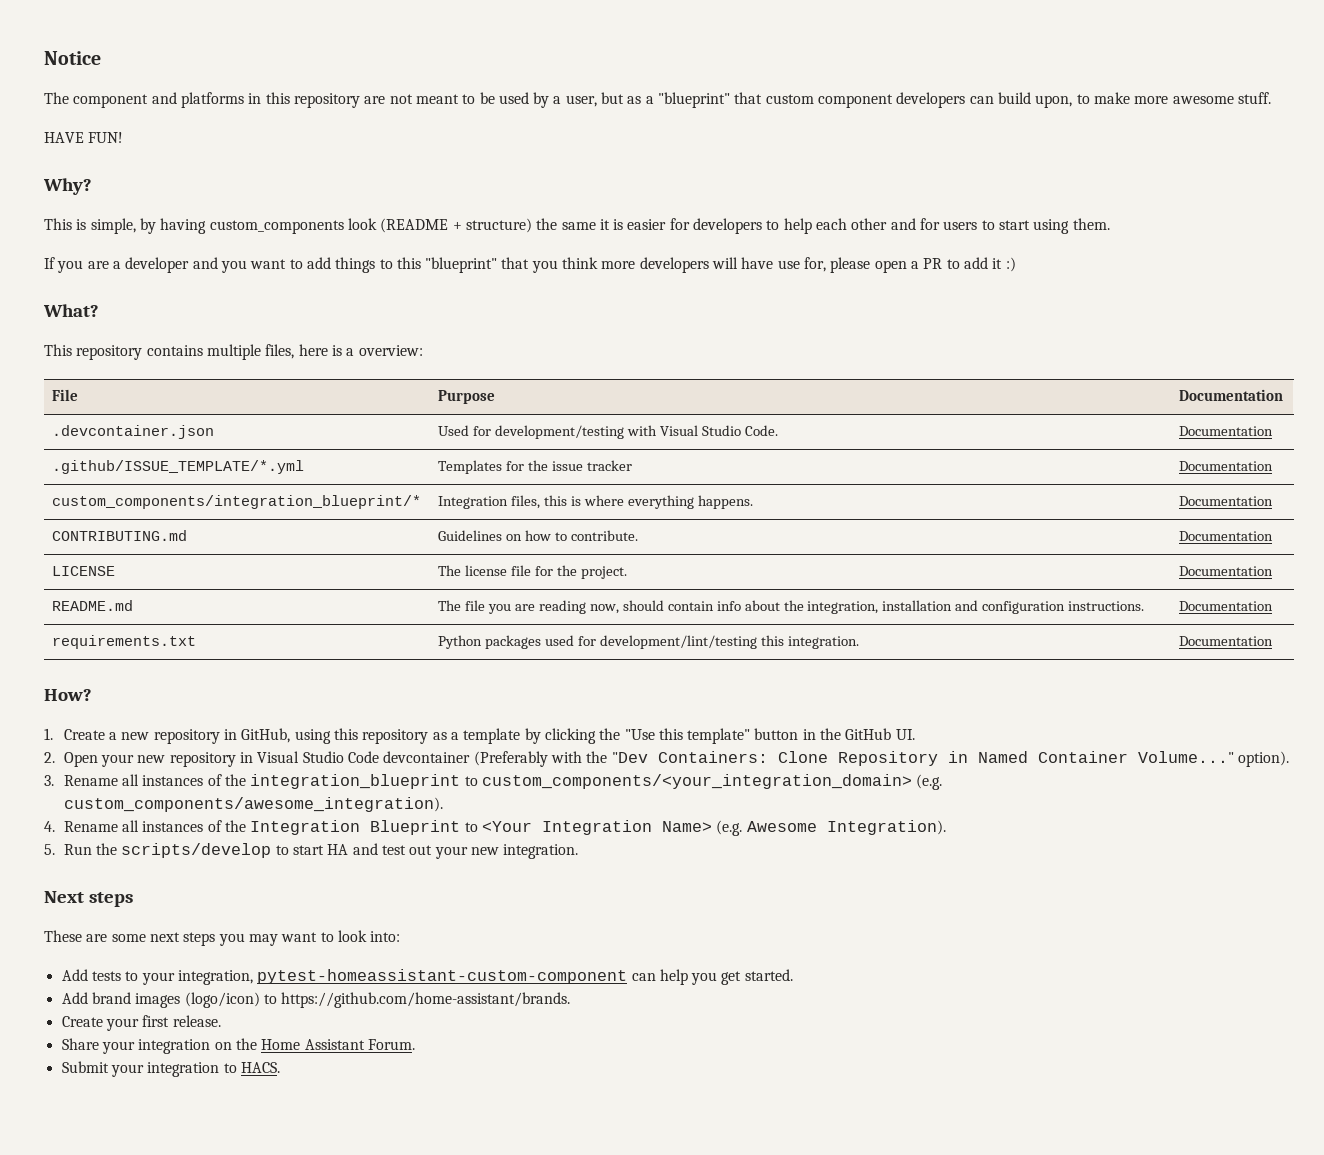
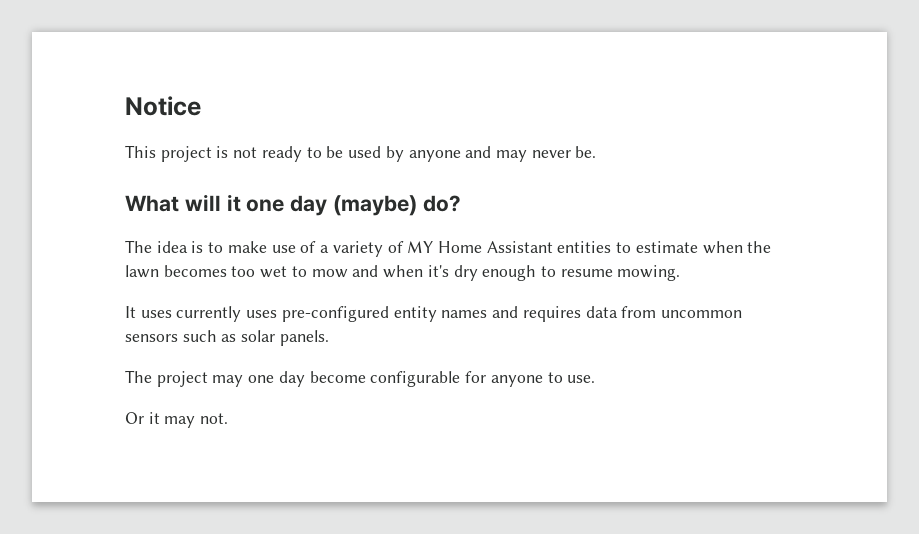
- The component and platforms in this repository are not meant to be used by a user, but as a "blueprint" that custom component developers can build upon, to make more awesome stuff.
- HAVE FUN!
- Why?
- This is simple, by having custom_components look (README + structure) the same it is easier for developers to help each other and for users to start using them.
- If you are a developer and you want to add things to this "blueprint" that you think more developers will have use for, please open a PR to add it :)
- What?
- This repository contains multiple files, here is a overview:
- File | Purpose | Documentation
- .devcontainer.json | Used for development/testing with Visual Studio Code. | Documentation
- .github/ISSUE_TEMPLATE/*.yml | Templates for the issue tracker | Documentation
- custom_components/integration_blueprint/* | Integration files, this is where everything happens. | Documentation
- CONTRIBUTING.md | Guidelines on how to contribute. | Documentation
- LICENSE | The license file for the project. | Documentation
- README.md | The file you are reading now, should contain info about the integration, installation and configuration instructions. | Documentation
- requirements.txt | Python packages used for development/lint/testing this integration. | Documentation
- How?
- 1. Create a new repository in GitHub, using this repository as a template by clicking the "Use this template" button in the GitHub UI.
- 2. Open your new repository in Visual Studio Code devcontainer (Preferably with the "Dev Containers: Clone Repository in Named Container Volume..." option).
- 3. Rename all instances of the integration_blueprint to custom_components/<your_integration_domain> (e.g. custom_components/awesome_integration).
- 4. Rename all instances of the Integration Blueprint to <Your Integration Name> (e.g. Awesome Integration).
- 5. Run the scripts/develop to start HA and test out your new integration.
- Next steps
- These are some next steps you may want to look into:
- Add tests to your integration, pytest-homeassistant-custom-component can help you get started.
- Add brand images (logo/icon) to https://github.com/home-assistant/brands.
- Create your first release.
- Share your integration on the Home Assistant Forum.
- Submit your integration to HACS.
+ This project is not ready to be used by anyone and may never be.
+ What will it one day (maybe) do?
+ The idea is to make use of a variety of MY Home Assistant entities to estimate when the lawn becomes too wet to mow and when it's dry enough to resume mowing.
+ It uses currently uses pre-configured entity names and requires data from uncommon sensors such as solar panels.
+ The project may one day become configurable for anyone to use.
+ Or it may not.

